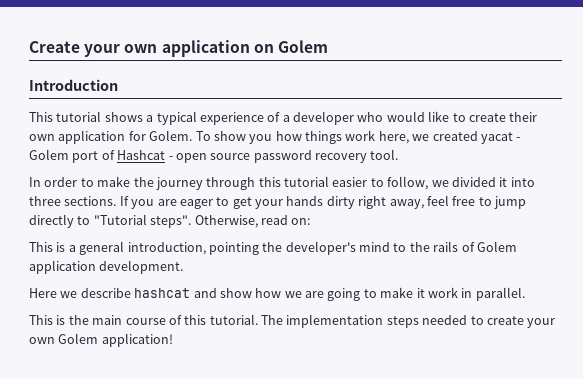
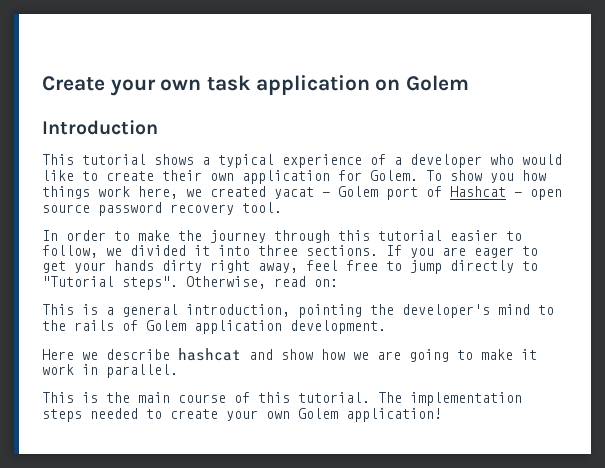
- Create your own application on Golem
+ Create your own task application on Golem

